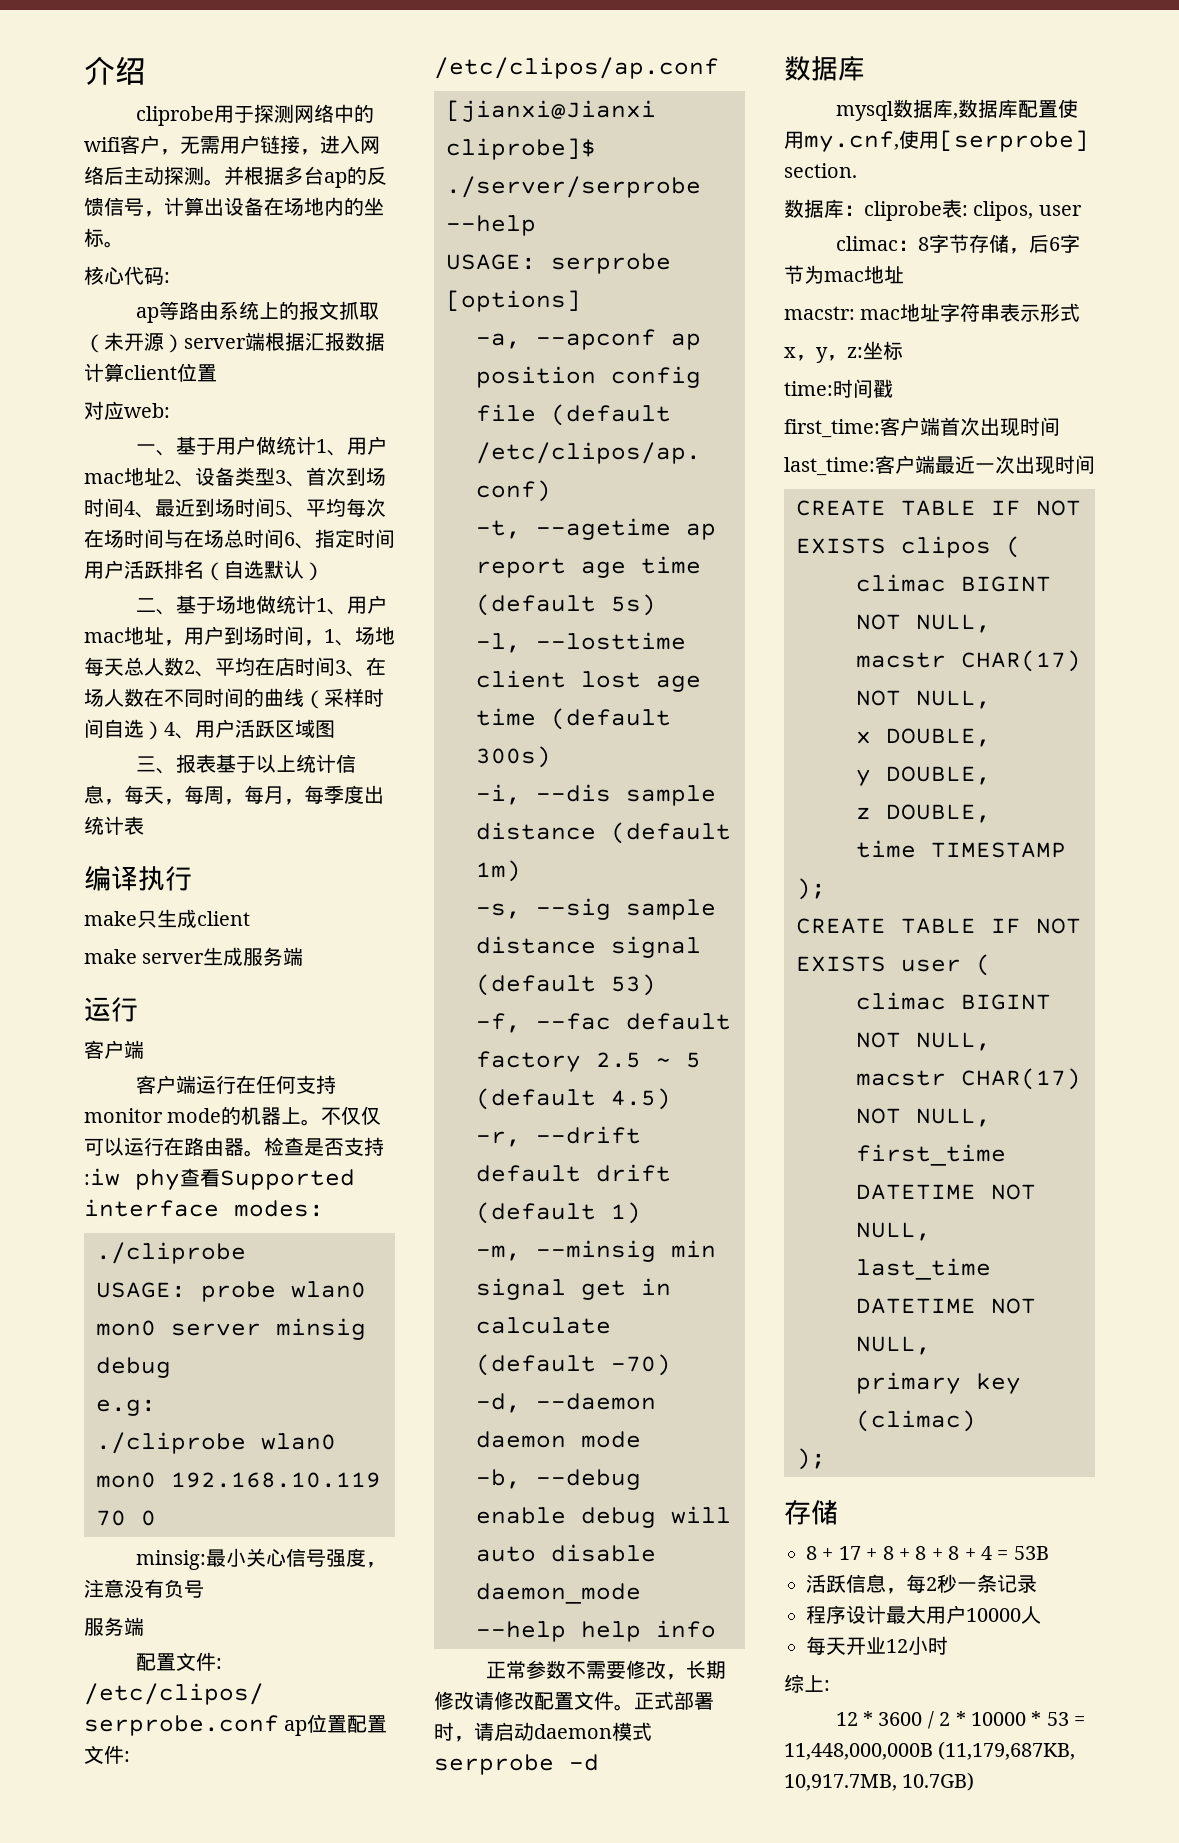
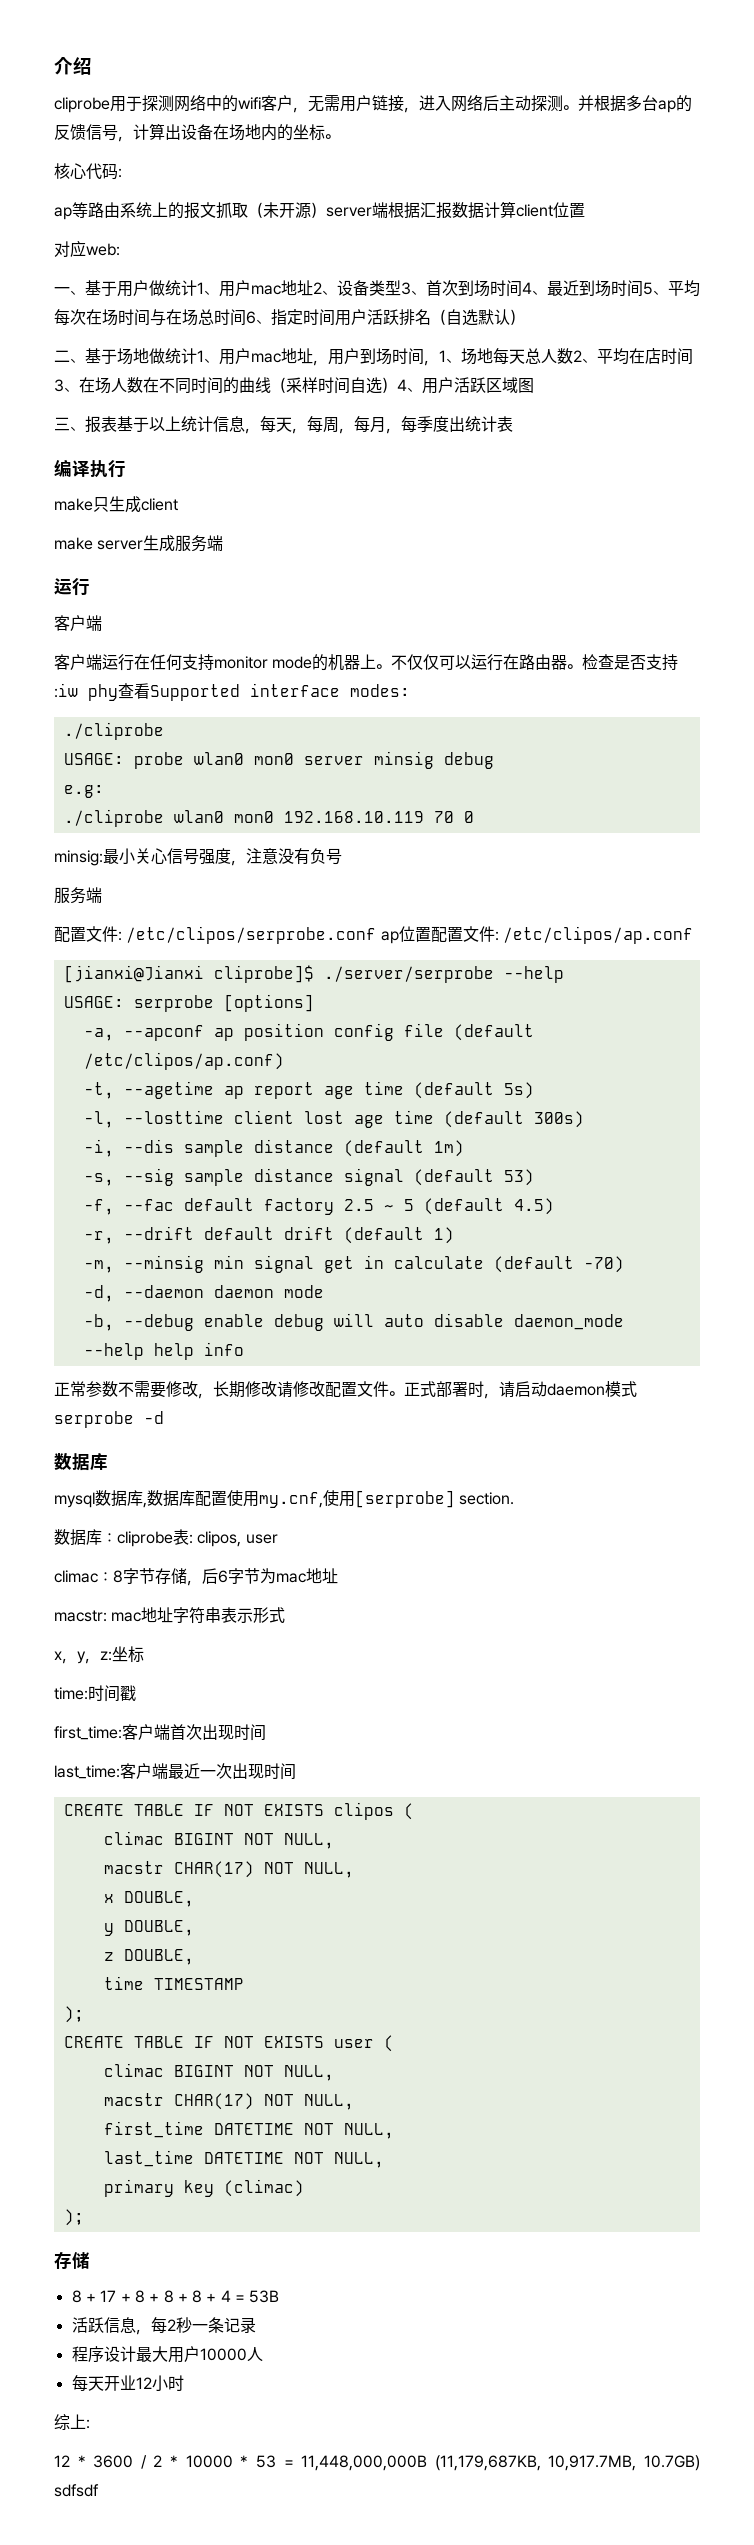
- 12 * 3600 / 2 * 10000 * 53 = 11,448,000,000B (11,179,687KB, 10,917.7MB, 10.7GB)
+ 12 * 3600 / 2 * 10000 * 53 = 11,448,000,000B (11,179,687KB, 10,917.7MB, 10.7GB) sdfsdf

